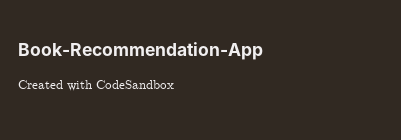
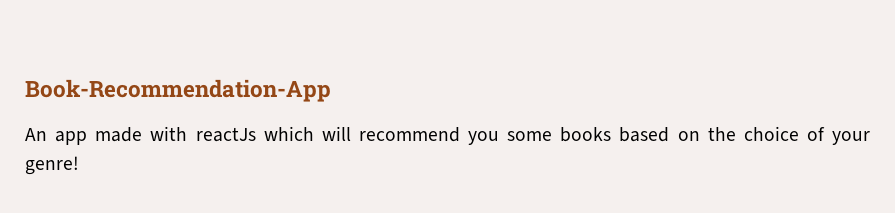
- Created with CodeSandbox
+ An app made with reactJs which will recommend you some books based on the choice of your genre!

